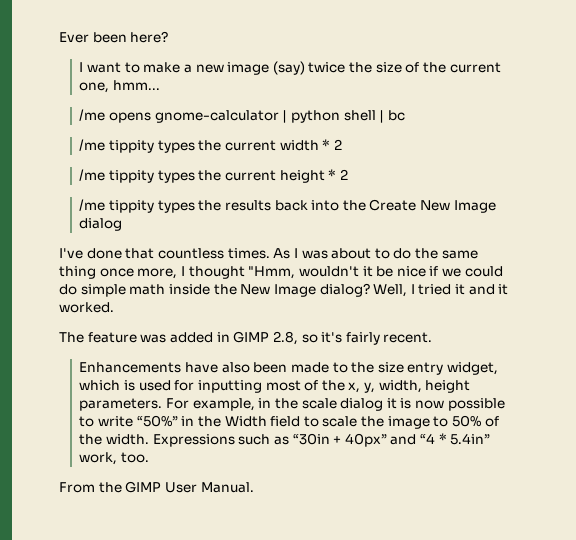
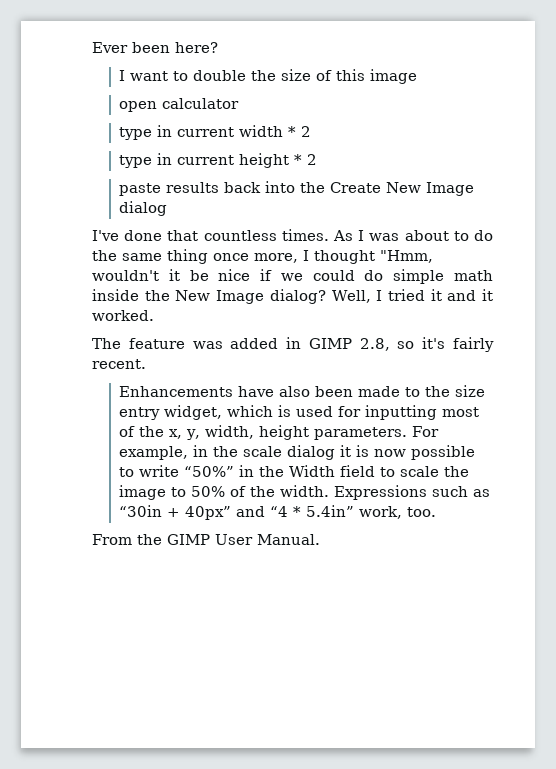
- I want to make a new image (say) twice the size of the current one, hmm...
- /me opens gnome-calculator | python shell | bc
- /me tippity types the current width * 2
+ I want to double the size of this image
+ open calculator
+ type in current width * 2
- /me tippity types the current height * 2
+ type in current height * 2
- /me tippity types the results back into the Create New Image dialog
+ paste results back into the Create New Image dialog

